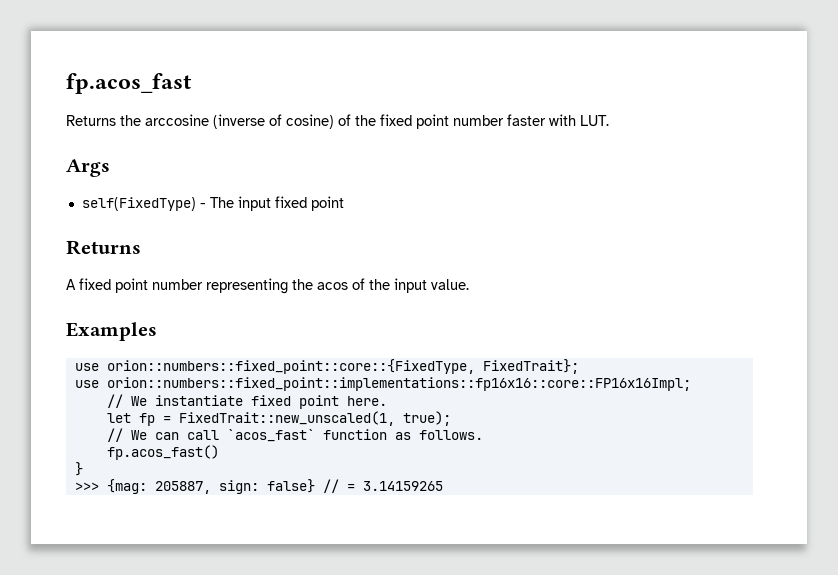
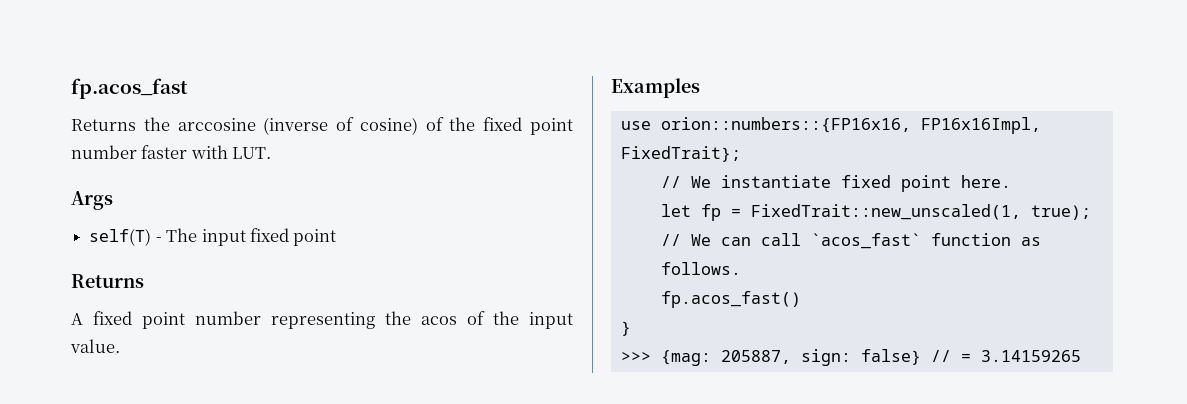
- self(FixedType) - The input fixed point
+ self(T) - The input fixed point
- use orion::numbers::fixed_point::core::{FixedType, FixedTrait};
+ use orion::numbers::{FP16x16, FP16x16Impl, FixedTrait};
- use orion::numbers::fixed_point::implementations::fp16x16::core::FP16x16Impl;

